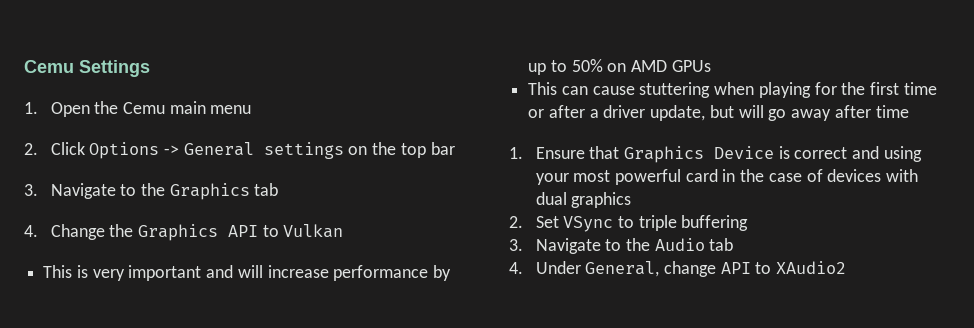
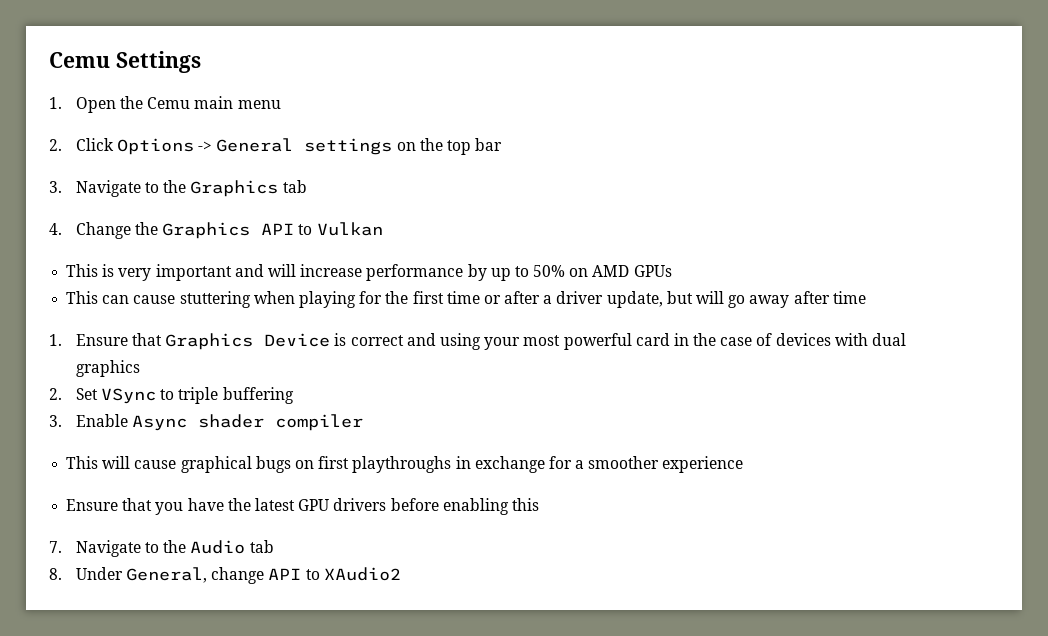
- 3. Navigate to the Audio tab
+ 3. Enable Async shader compiler
+ This will cause graphical bugs on first playthroughs in exchange for a smoother experience
+ Ensure that you have the latest GPU drivers before enabling this
+ 7. Navigate to the Audio tab
- 4. Under General, change API to XAudio2
+ 8. Under General, change API to XAudio2

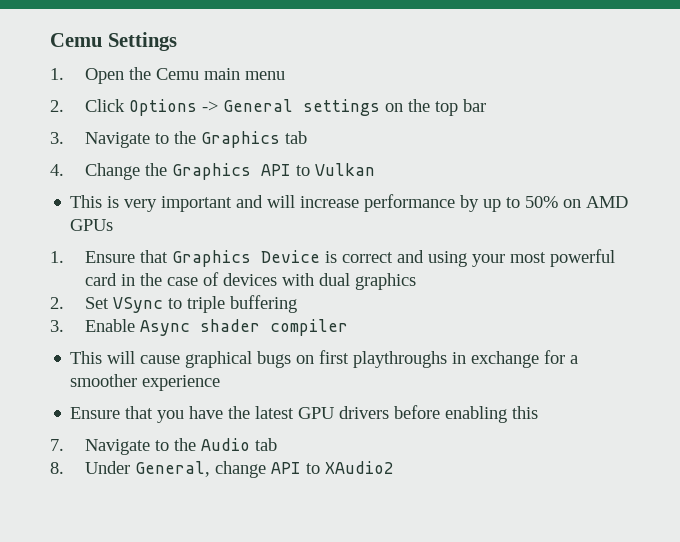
- This can cause stuttering when playing for the first time or after a driver update, but will go away after time

